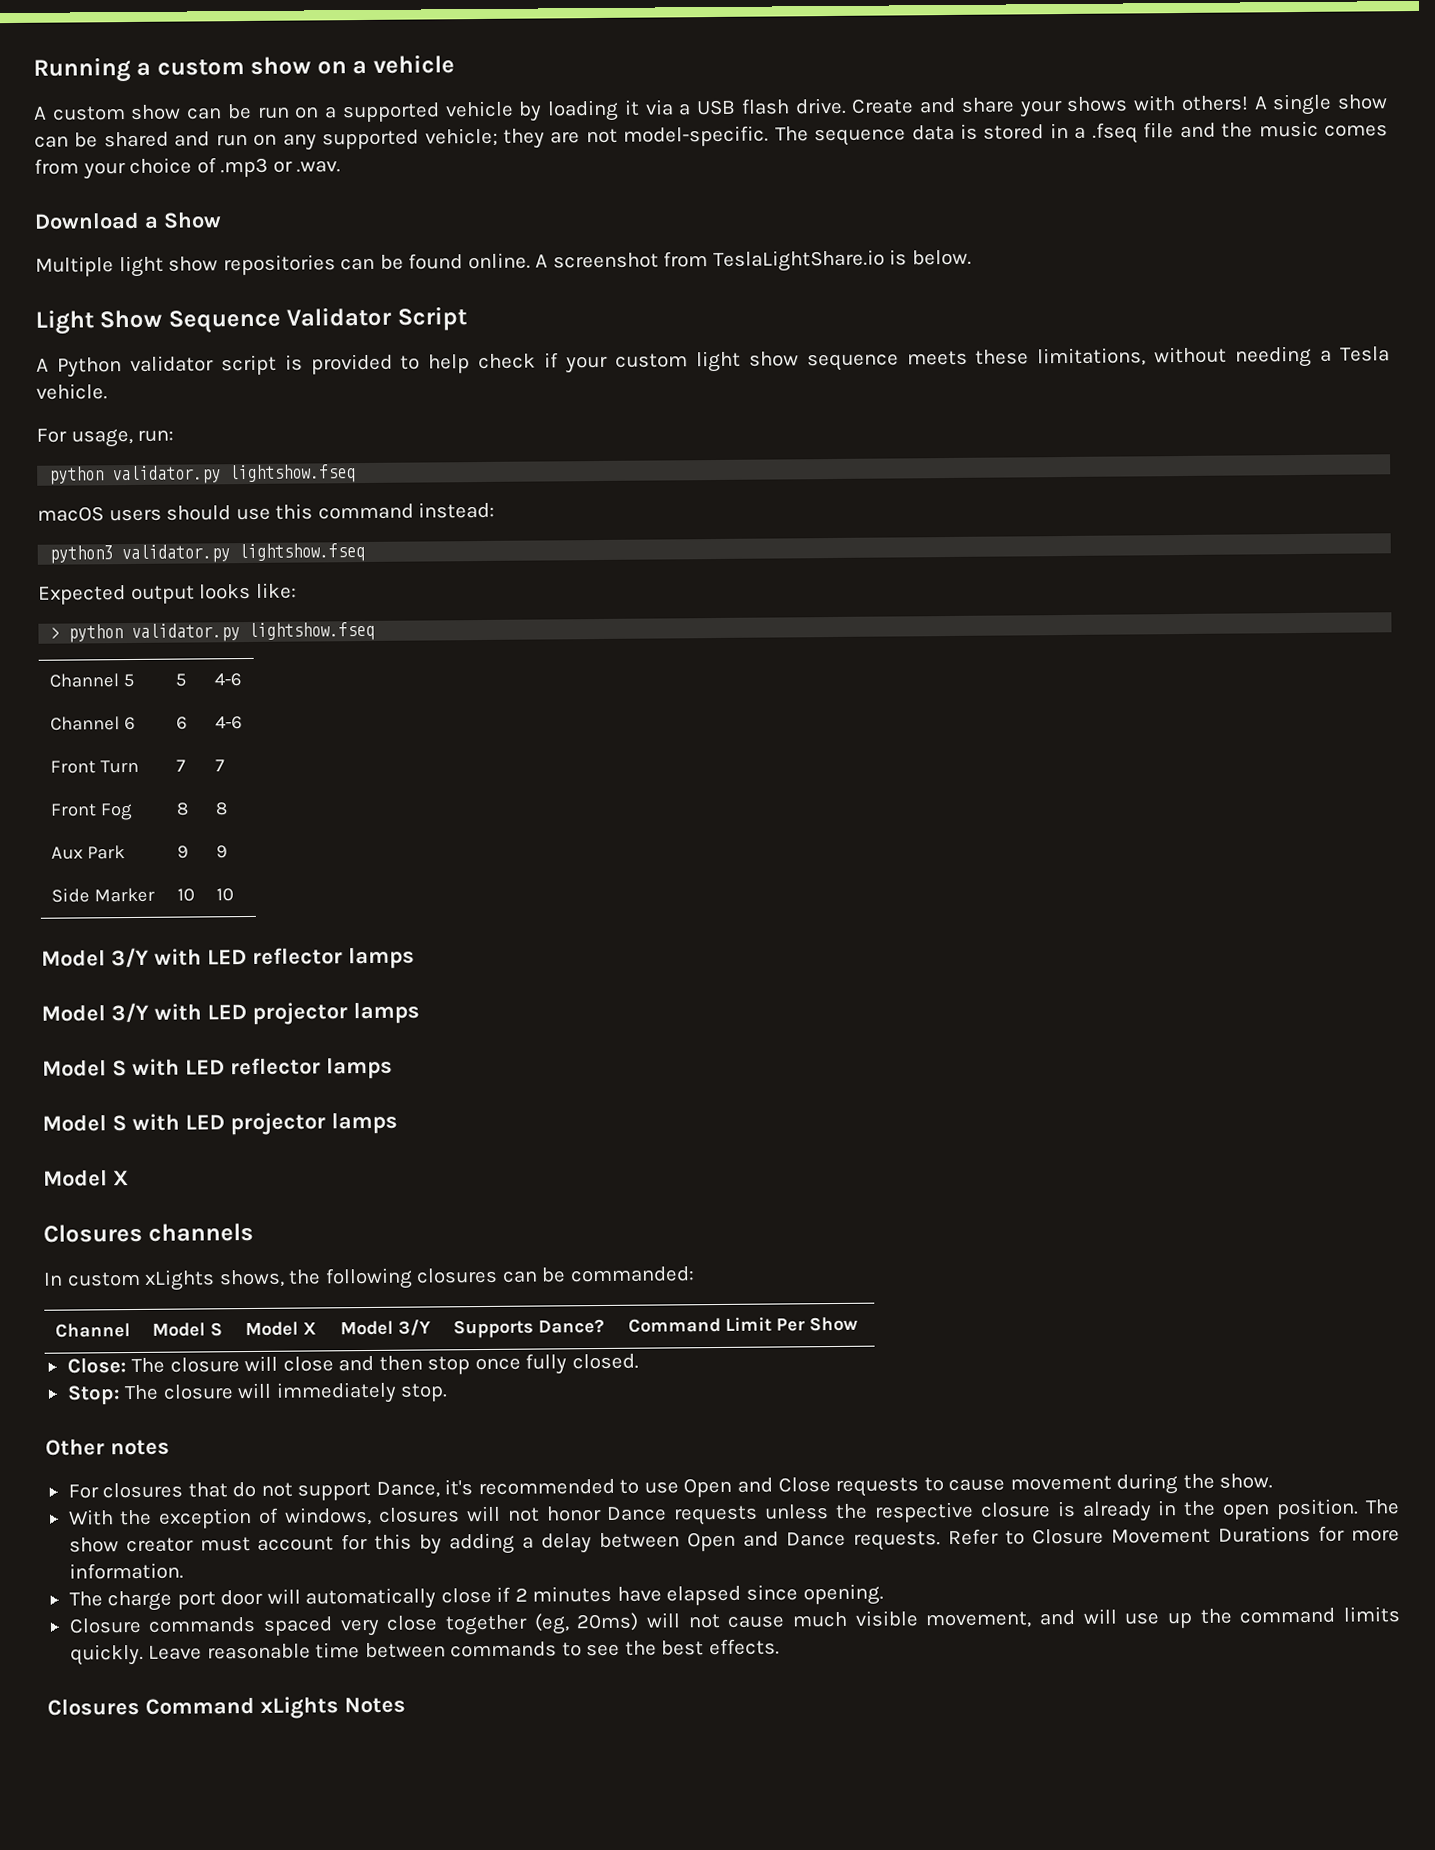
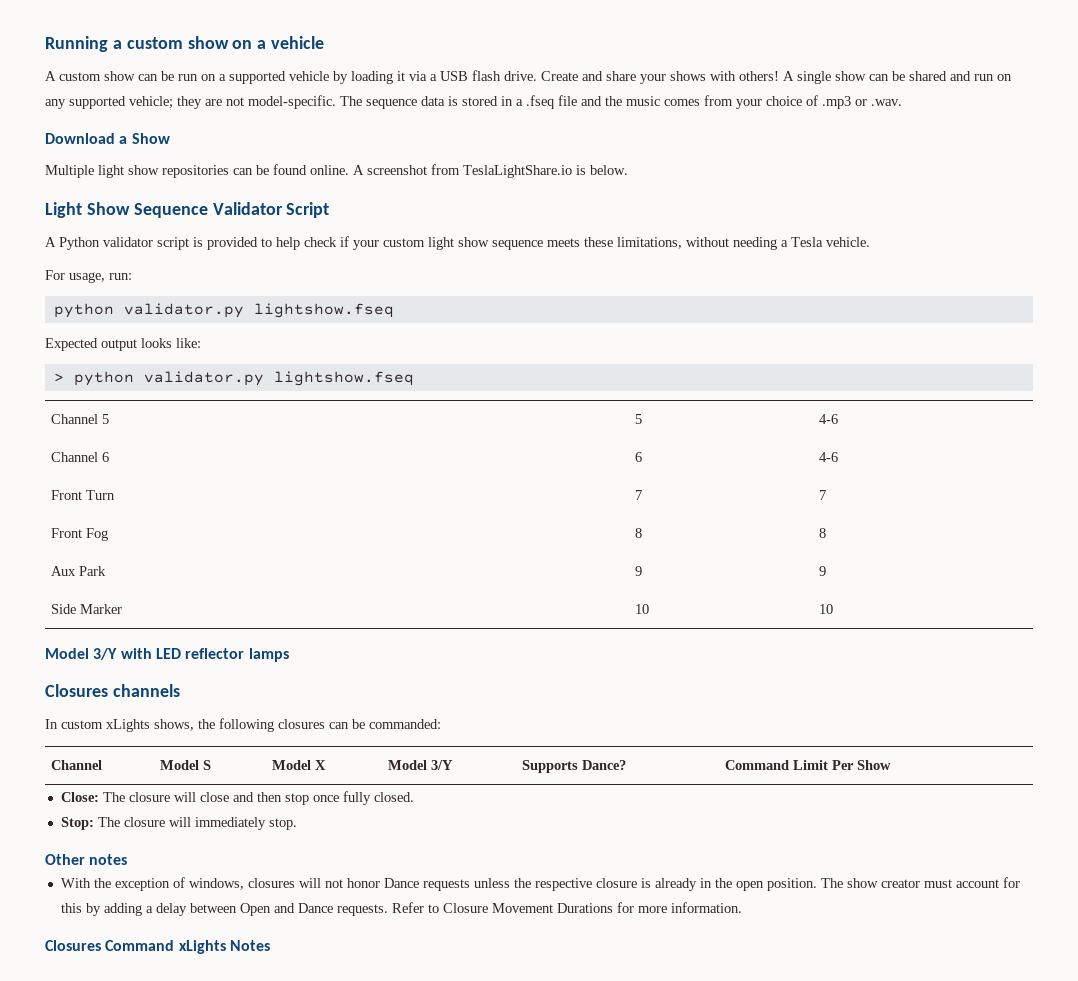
- macOS users should use this command instead:
- python3 validator.py lightshow.fseq
- Model 3/Y with LED projector lamps
- Model S with LED reflector lamps
- Model S with LED projector lamps
- Model X
- For closures that do not support Dance, it's recommended to use Open and Close requests to cause movement during the show.
- The charge port door will automatically close if 2 minutes have elapsed since opening.
- Closure commands spaced very close together (eg, 20ms) will not cause much visible movement, and will use up the command limits quickly. Leave reasonable time between commands to see the best effects.

